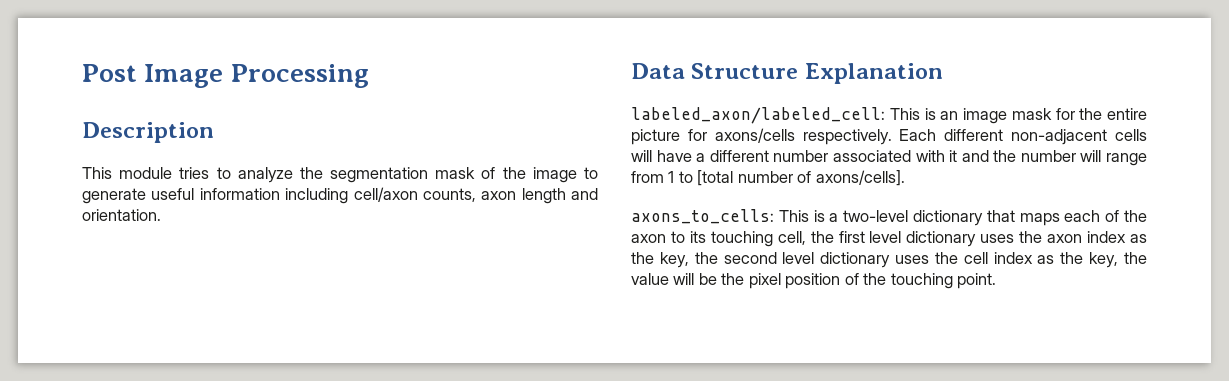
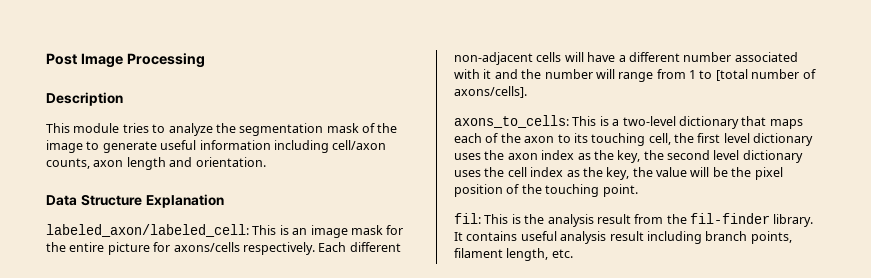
+ fil: This is the analysis result from the fil-finder library. It contains useful analysis result including branch points, filament length, etc.

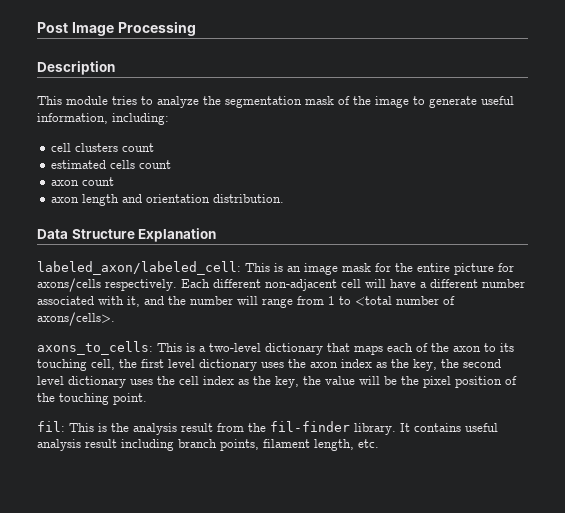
- This module tries to analyze the segmentation mask of the image to generate useful information including cell/axon counts, axon length and orientation.
+ This module tries to analyze the segmentation mask of the image to generate useful information, including:
+ cell clusters count
+ estimated cells count
+ axon count
+ axon length and orientation distribution.
- Each different non-adjacent cells will have a different number associated with it and the number will range from 1 to [total number of axons/cells].
+ Each different non-adjacent cell will have a different number associated with it, and the number will range from 1 to <total number of axons/cells>.

